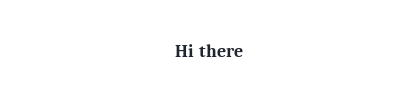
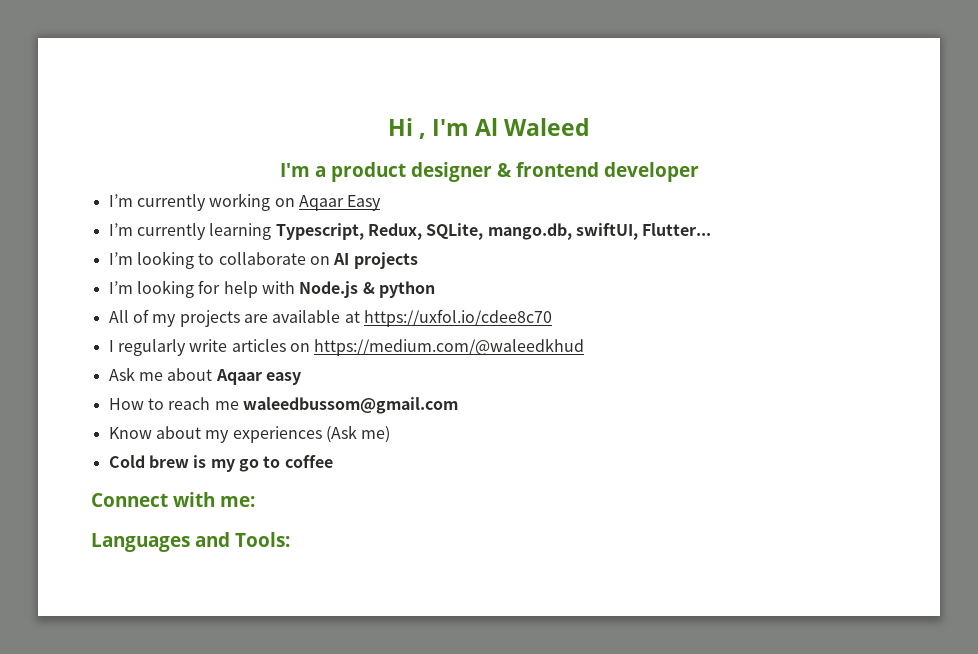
- Hi there
+ Hi , I'm Al Waleed
+ I'm a product designer & frontend developer
+ I’m currently working on Aqaar Easy
+ I’m currently learning Typescript, Redux, SQLite, mango.db, swiftUI, Flutter...
+ I’m looking to collaborate on AI projects
+ I’m looking for help with Node.js & python
+ All of my projects are available at https://uxfol.io/cdee8c70
+ I regularly write articles on https://medium.com/@waleedkhud
+ Ask me about Aqaar easy
+ How to reach me waleedbussom@gmail.com
+ Know about my experiences (Ask me)
+ Cold brew is my go to coffee
+ Connect with me:
+ Languages and Tools:

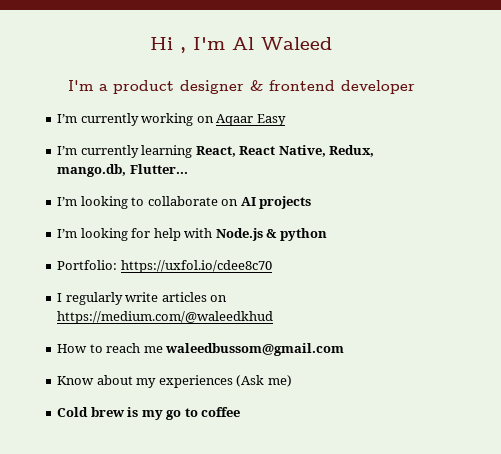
- I’m currently learning Typescript, Redux, SQLite, mango.db, swiftUI, Flutter...
+ I’m currently learning React, React Native, Redux, mango.db, Flutter...
- All of my projects are available at https://uxfol.io/cdee8c70
+ Portfolio: https://uxfol.io/cdee8c70
- Ask me about Aqaar easy
- Connect with me:
- Languages and Tools:

